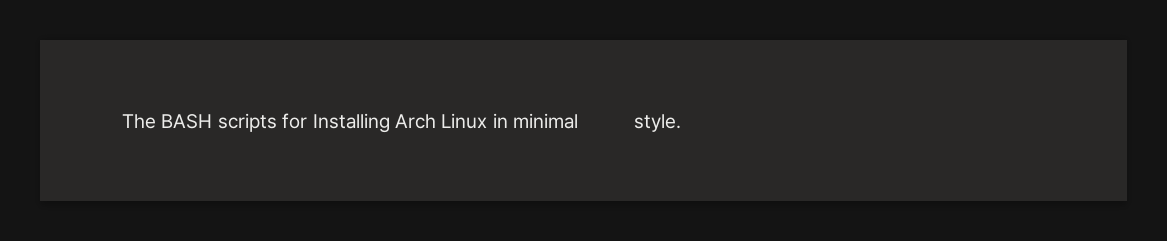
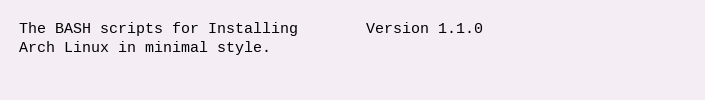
+ Version 1.1.0

